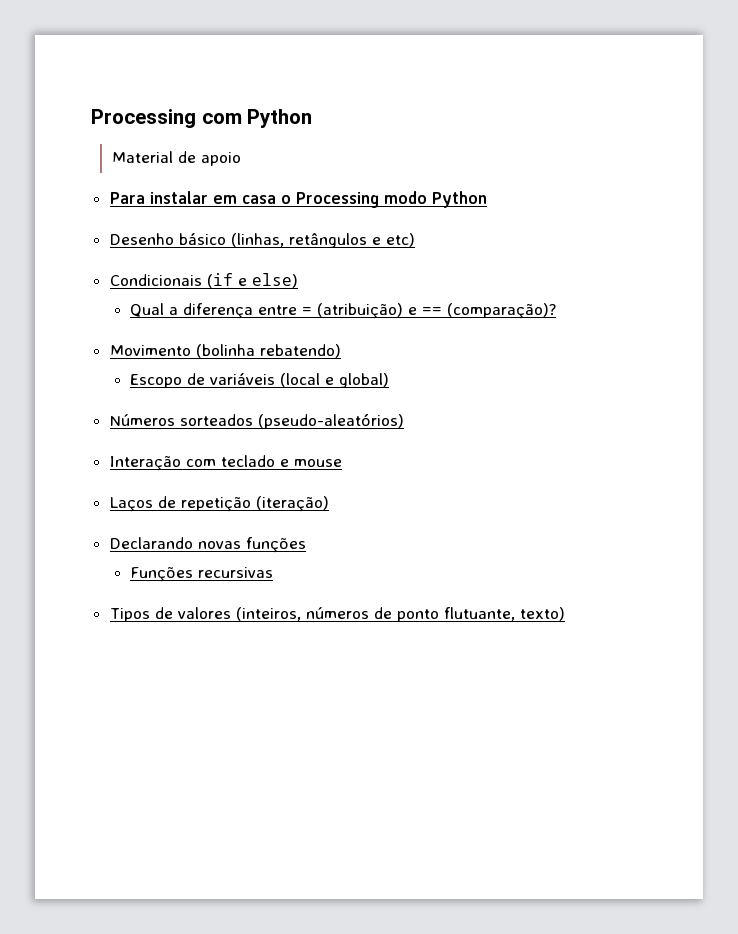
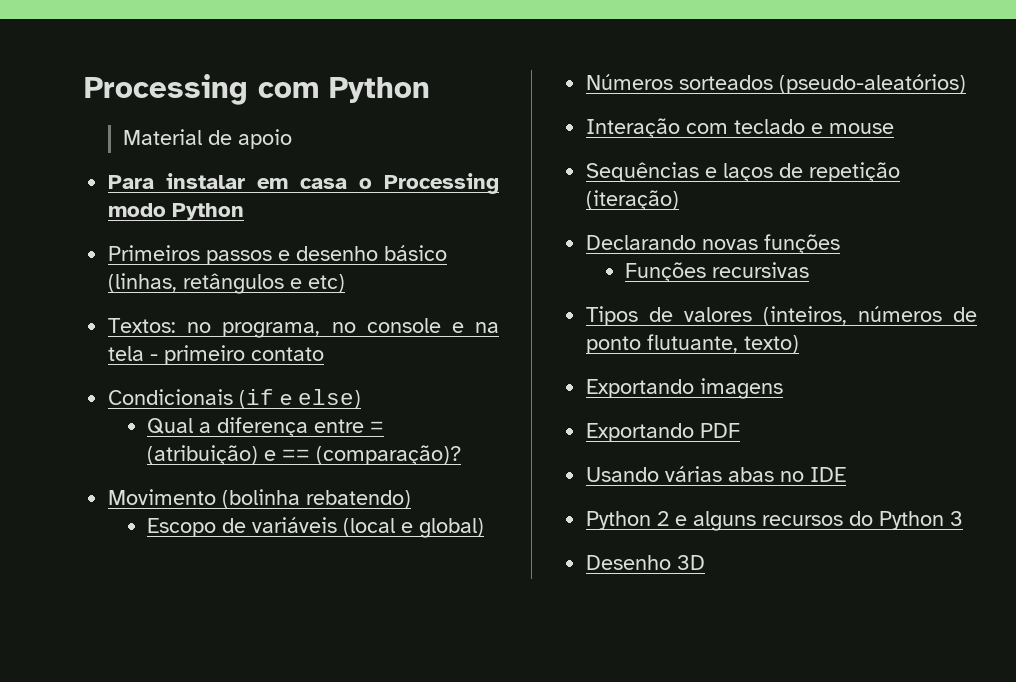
- Desenho básico (linhas, retângulos e etc)
+ Primeiros passos e desenho básico (linhas, retângulos e etc)
+ Textos: no programa, no console e na tela - primeiro contato
- Laços de repetição (iteração)
+ Sequências e laços de repetição (iteração)
+ Exportando imagens
+ Exportando PDF
+ Usando várias abas no IDE
+ Python 2 e alguns recursos do Python 3
+ Desenho 3D

